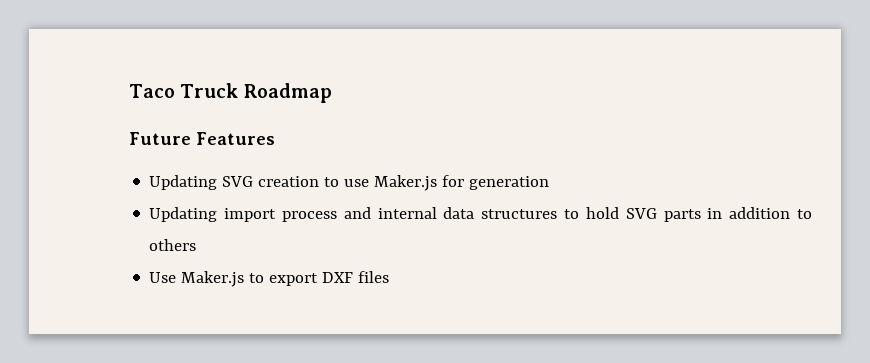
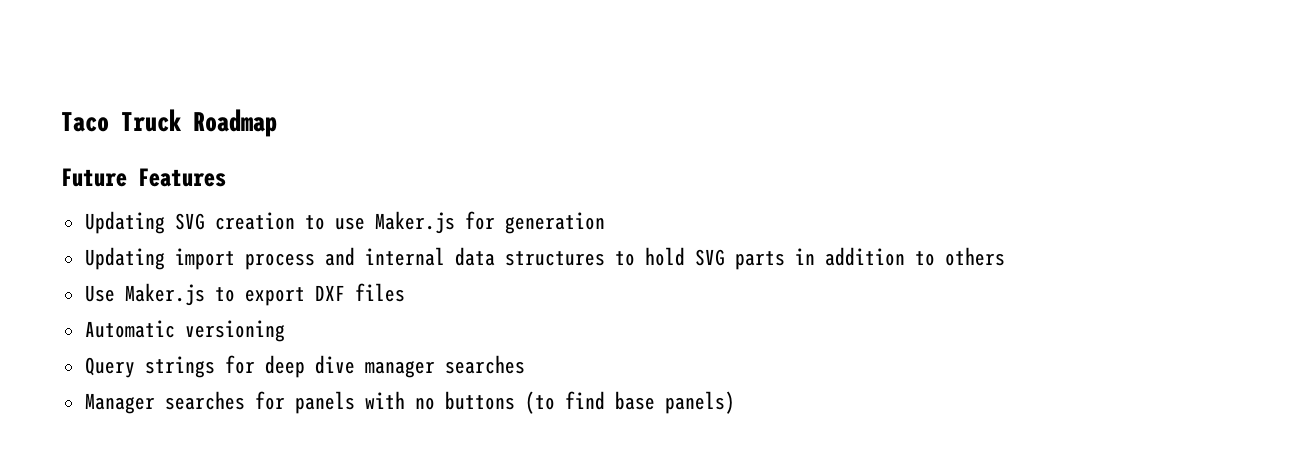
+ Automatic versioning
+ Query strings for deep dive manager searches
+ Manager searches for panels with no buttons (to find base panels)

